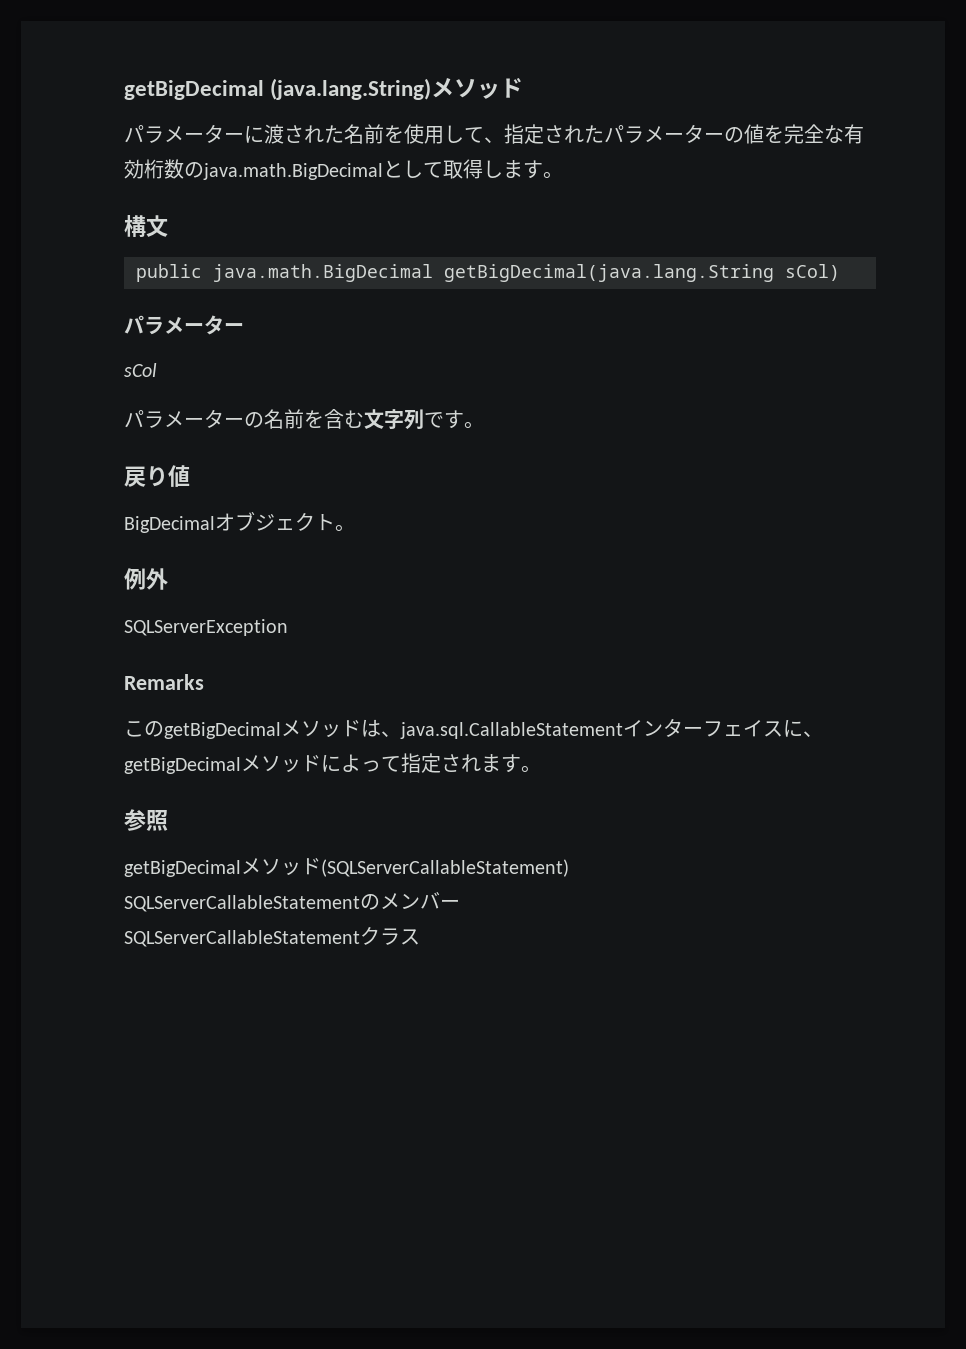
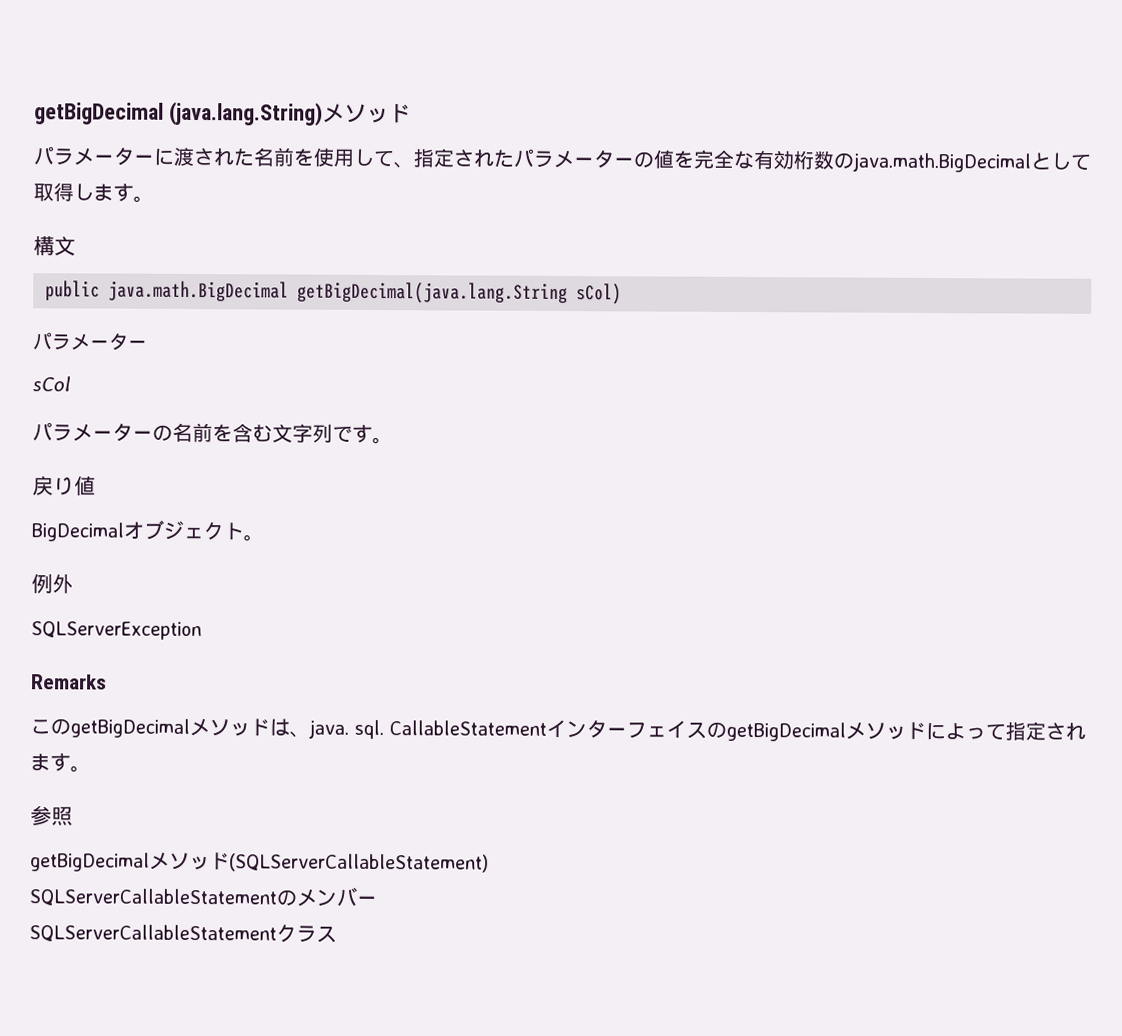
- このgetBigDecimalメソッドは、java.sql.CallableStatementインターフェイスに、getBigDecimalメソッドによって指定されます。
+ このgetBigDecimalメソッドは、java. sql. CallableStatementインターフェイスのgetBigDecimalメソッドによって指定されます。

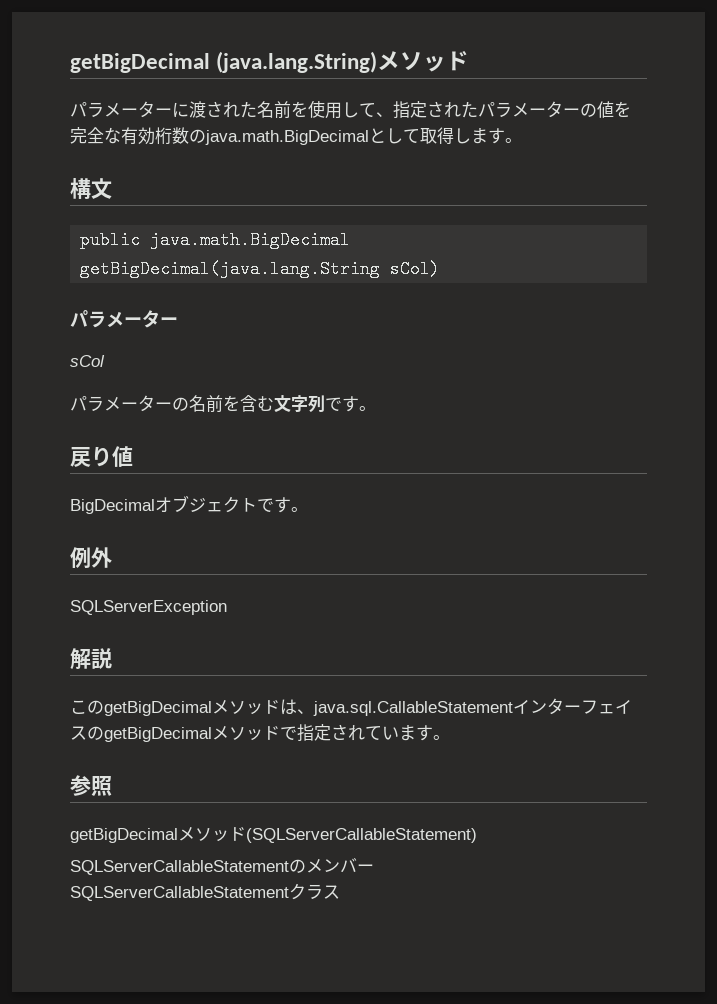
- BigDecimalオブジェクト。
+ BigDecimalオブジェクトです。
- Remarks
+ 解説
- このgetBigDecimalメソッドは、java. sql. CallableStatementインターフェイスのgetBigDecimalメソッドによって指定されます。
+ このgetBigDecimalメソッドは、java.sql.CallableStatementインターフェイスのgetBigDecimalメソッドで指定されています。

